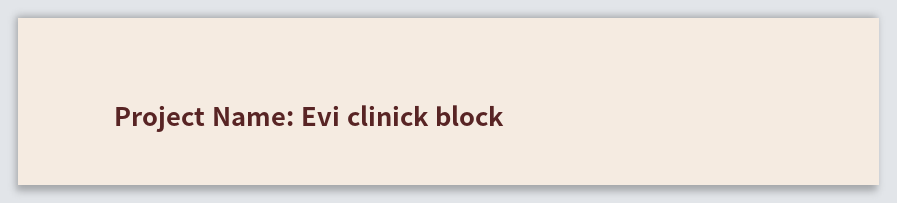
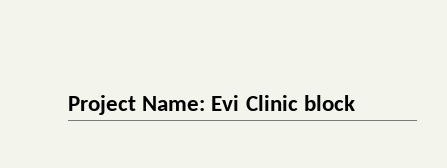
- Project Name: Evi clinick block
+ Project Name: Evi Clinic block

